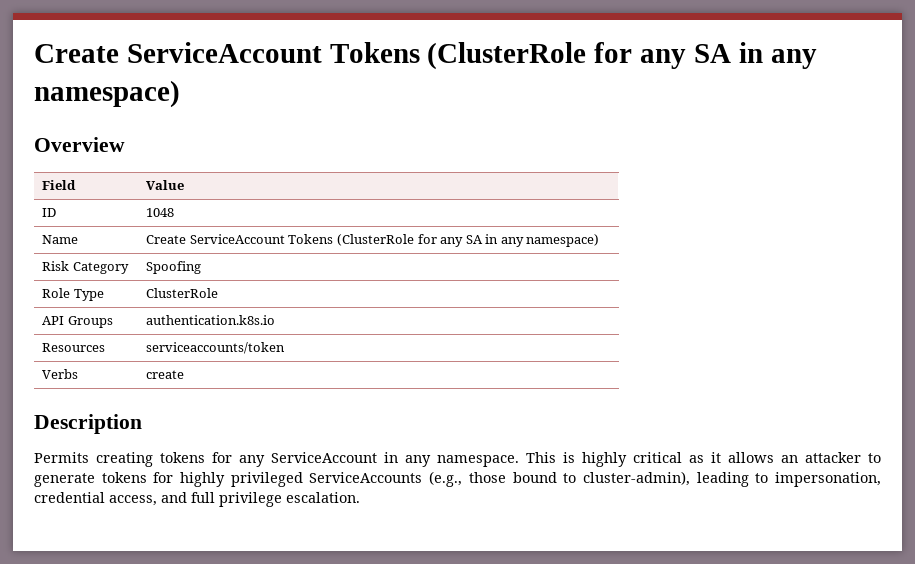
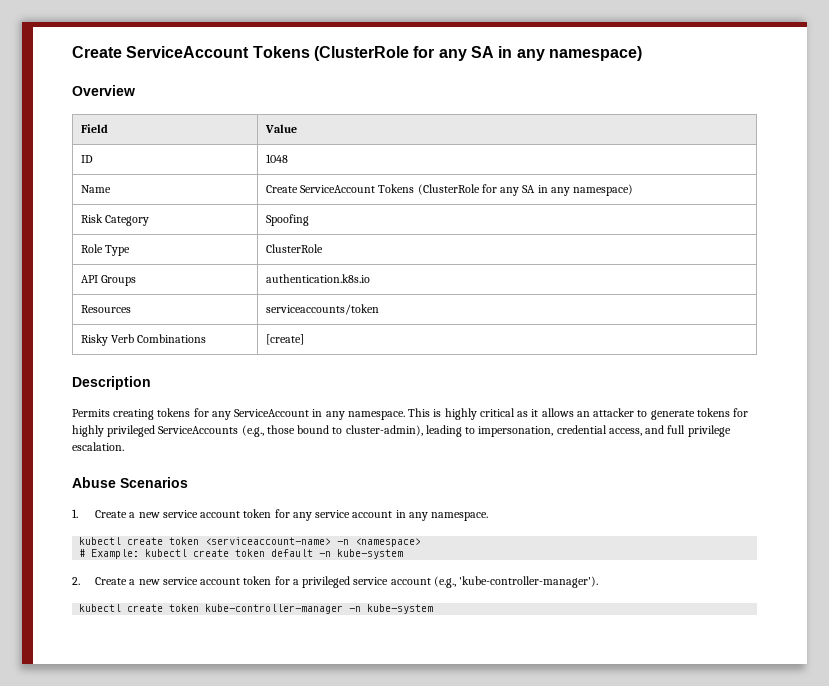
- Verbs | create
+ Risky Verb Combinations | [create]
+ Abuse Scenarios
+ 1. Create a new service account token for any service account in any namespace.
+ kubectl create token <serviceaccount-name> -n <namespace>
+ # Example: kubectl create token default -n kube-system
+ 2. Create a new service account token for a privileged service account (e.g., 'kube-controller-manager').
+ kubectl create token kube-controller-manager -n kube-system

